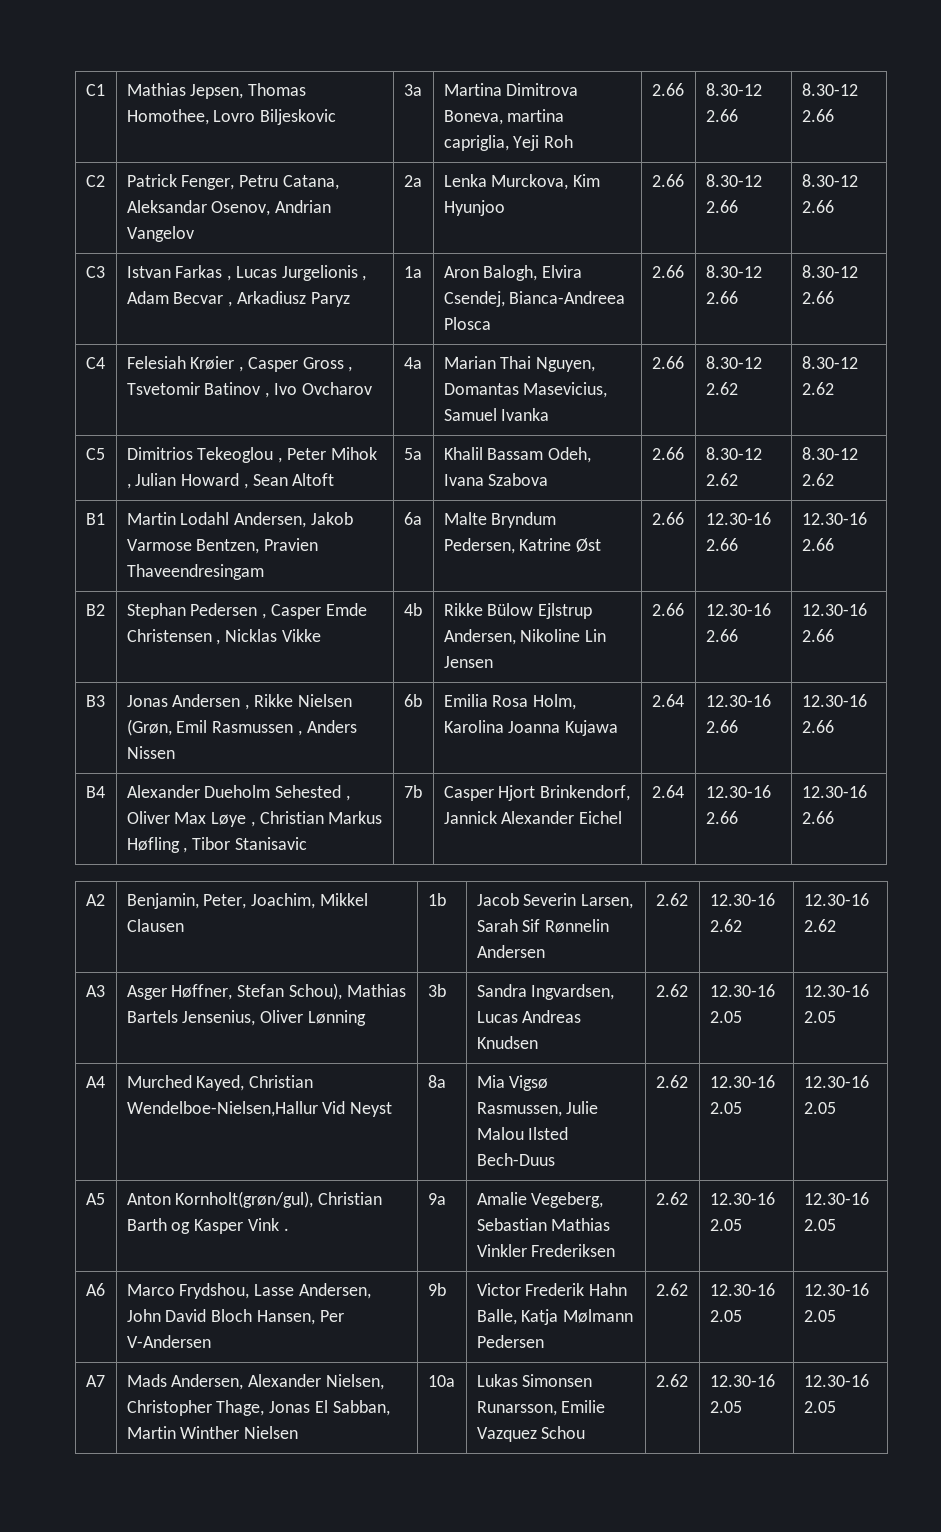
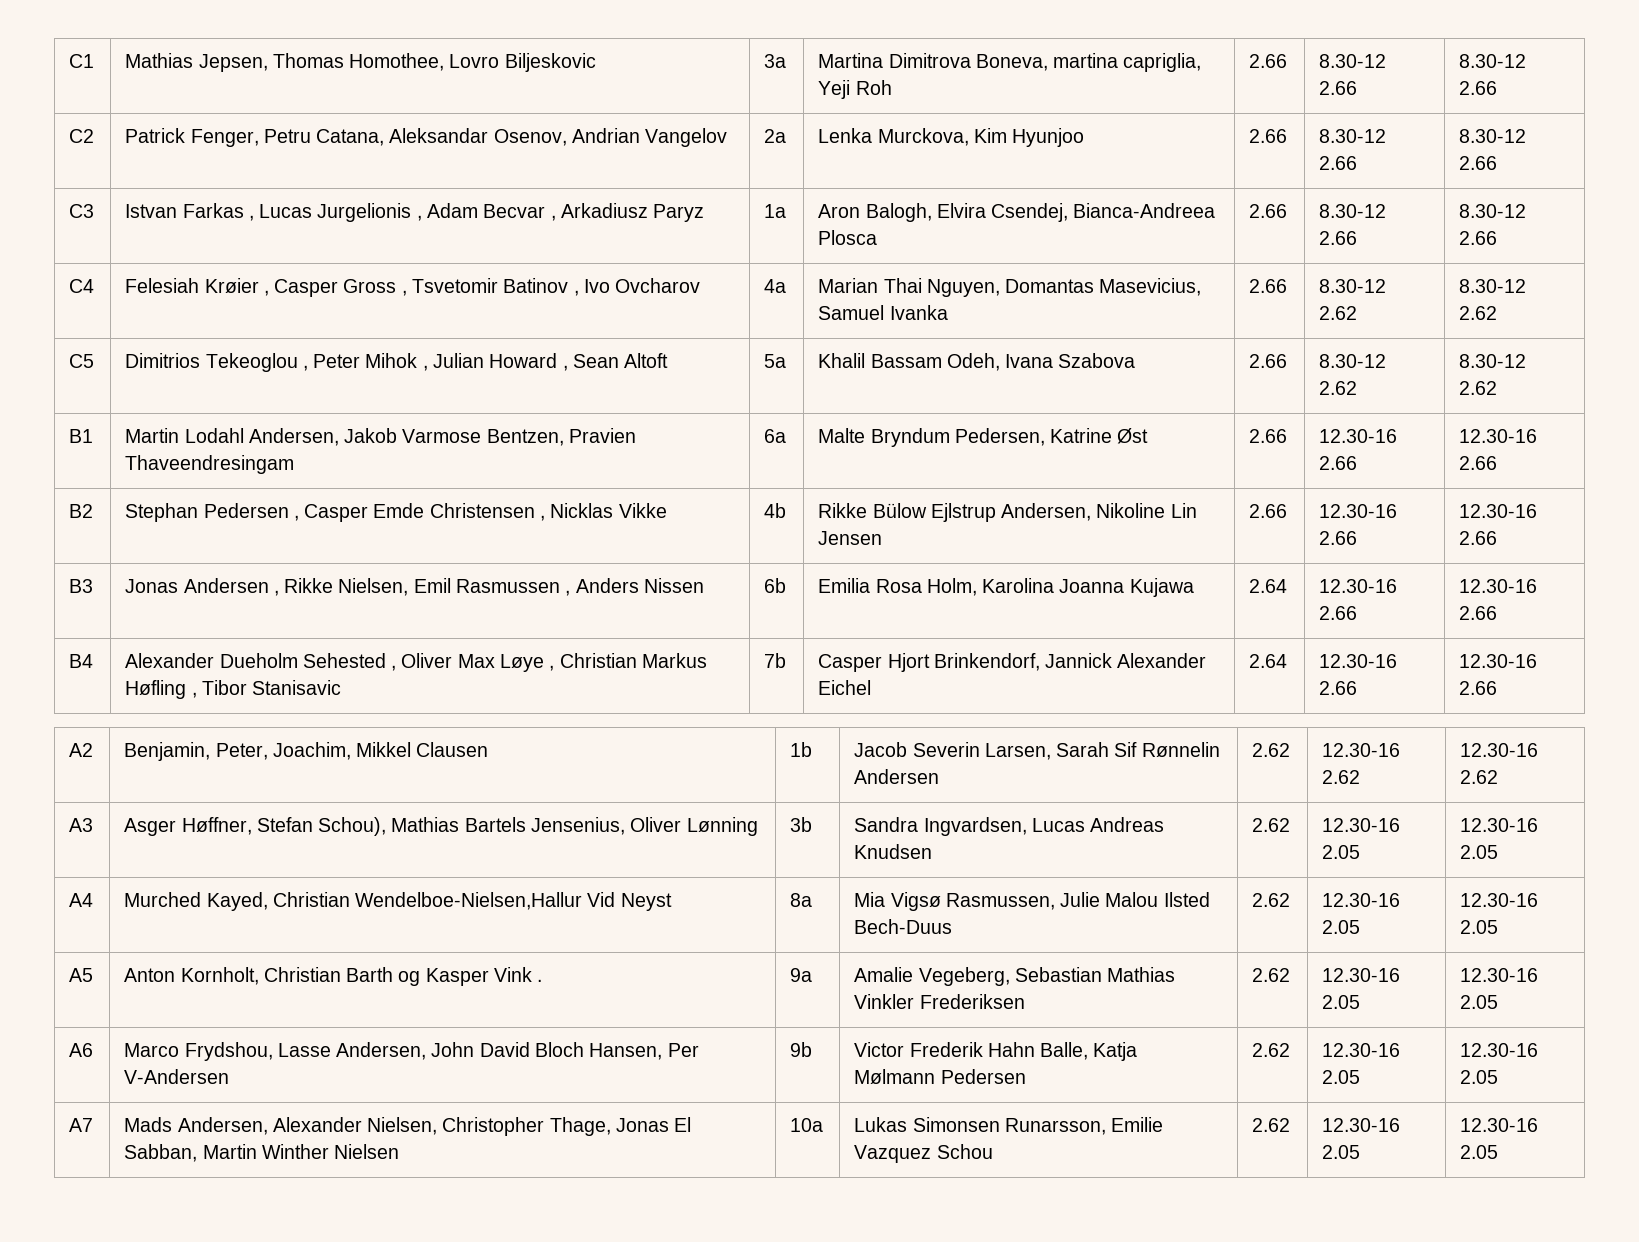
- B3 | Jonas Andersen , Rikke Nielsen (Grøn, Emil Rasmussen , Anders Nissen | 6b | Emilia Rosa Holm, Karolina Joanna Kujawa | 2.64 | 12.30-16 2.66 | 12.30-16 2.66
+ B3 | Jonas Andersen , Rikke Nielsen, Emil Rasmussen , Anders Nissen | 6b | Emilia Rosa Holm, Karolina Joanna Kujawa | 2.64 | 12.30-16 2.66 | 12.30-16 2.66
- A5 | Anton Kornholt(grøn/gul), Christian Barth og Kasper Vink . | 9a | Amalie Vegeberg, Sebastian Mathias Vinkler Frederiksen | 2.62 | 12.30-16 2.05 | 12.30-16 2.05
+ A5 | Anton Kornholt, Christian Barth og Kasper Vink . | 9a | Amalie Vegeberg, Sebastian Mathias Vinkler Frederiksen | 2.62 | 12.30-16 2.05 | 12.30-16 2.05

